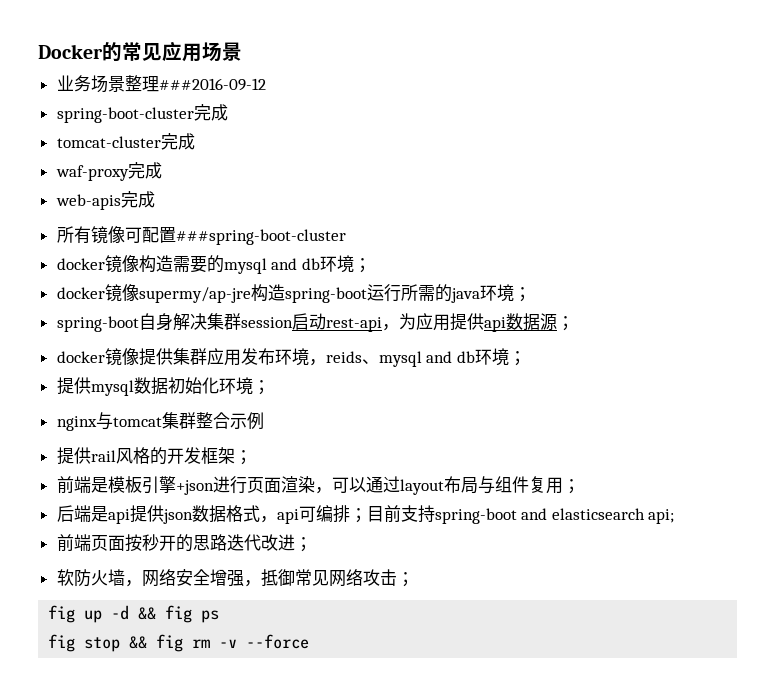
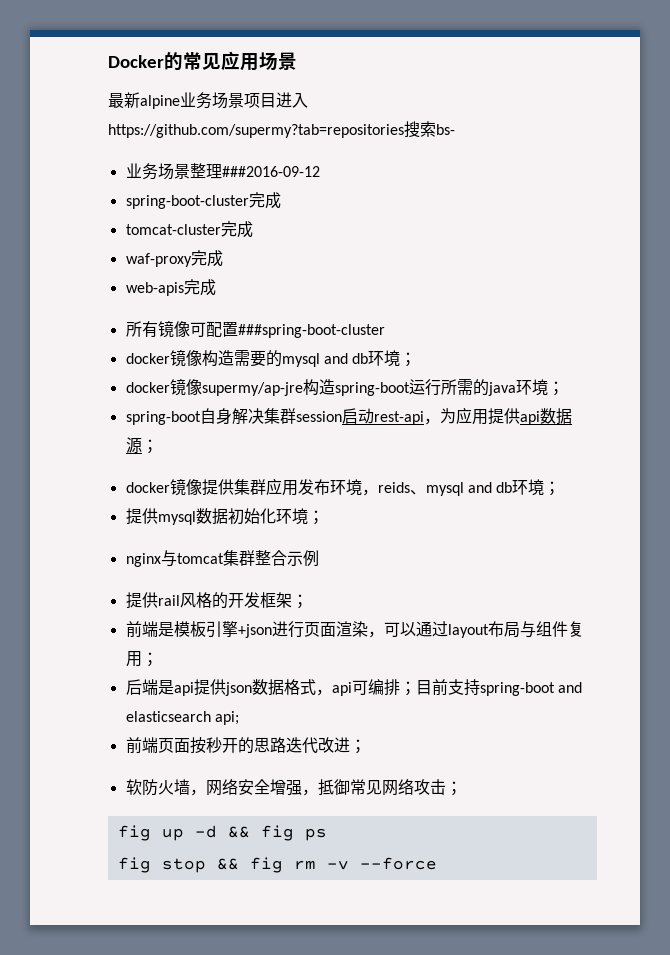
+ 最新alpine业务场景项目进入https://github.com/supermy?tab=repositories搜索bs-

